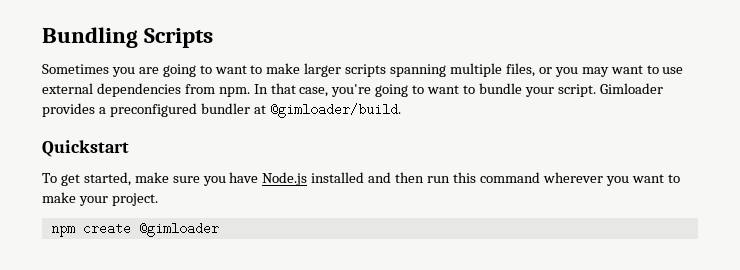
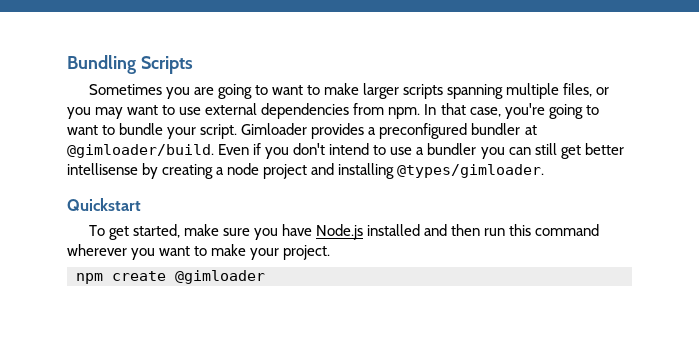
+ Even if you don't intend to use a bundler you can still get better intellisense by creating a node project and installing @types/gimloader.

